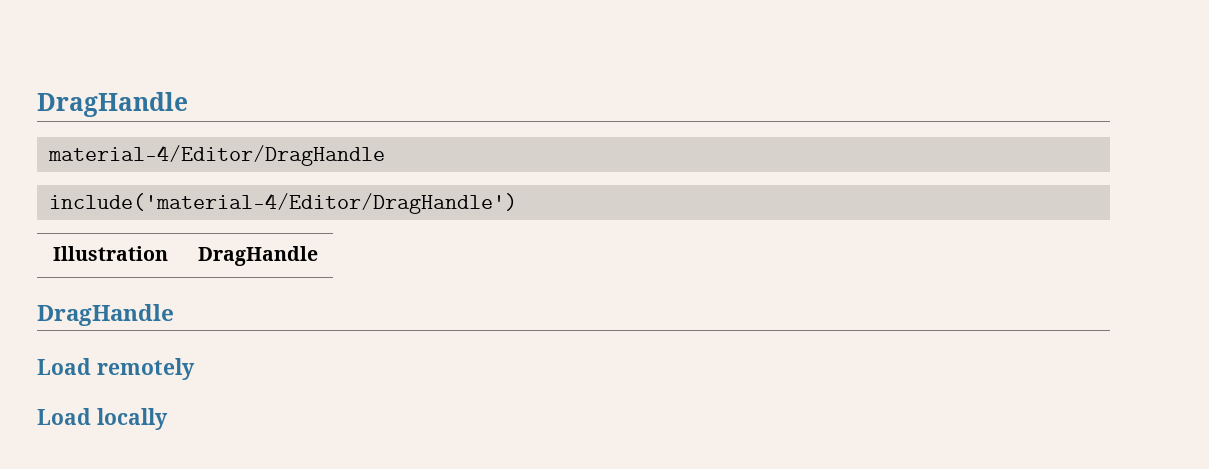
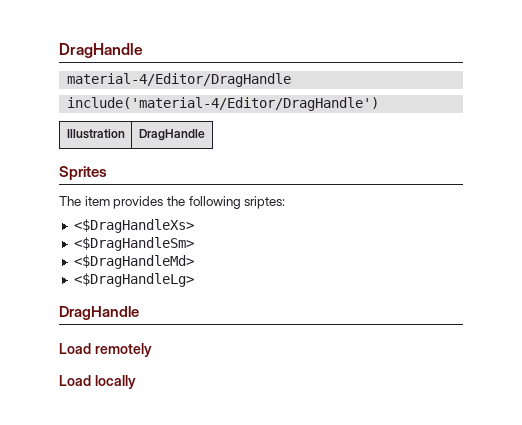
+ Sprites
+ The item provides the following sriptes:
+ <$DragHandleXs>
+ <$DragHandleSm>
+ <$DragHandleMd>
+ <$DragHandleLg>

